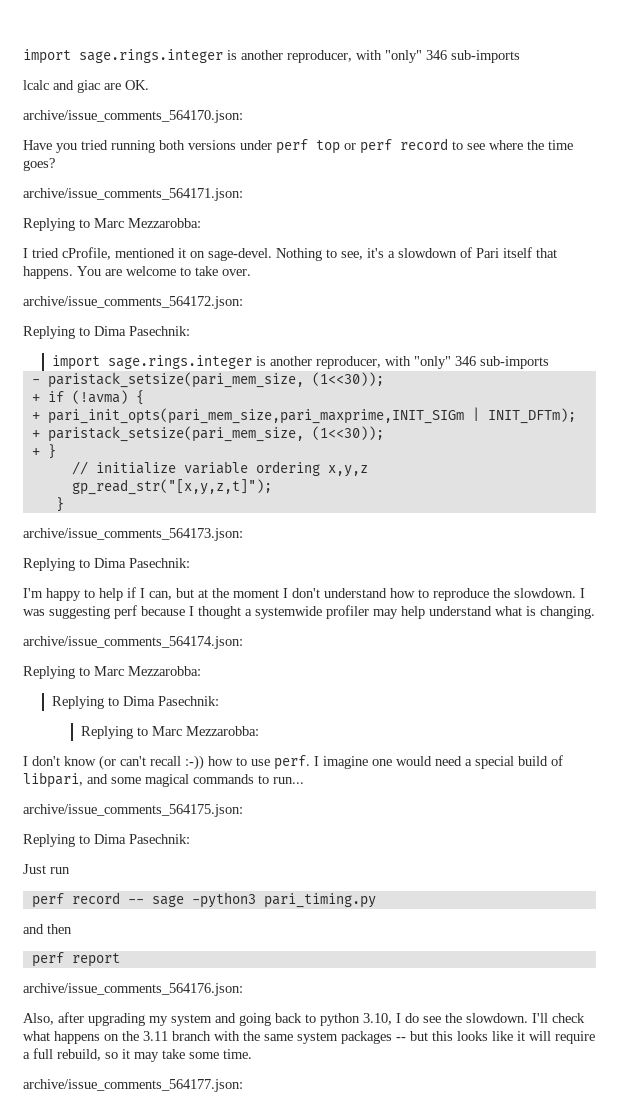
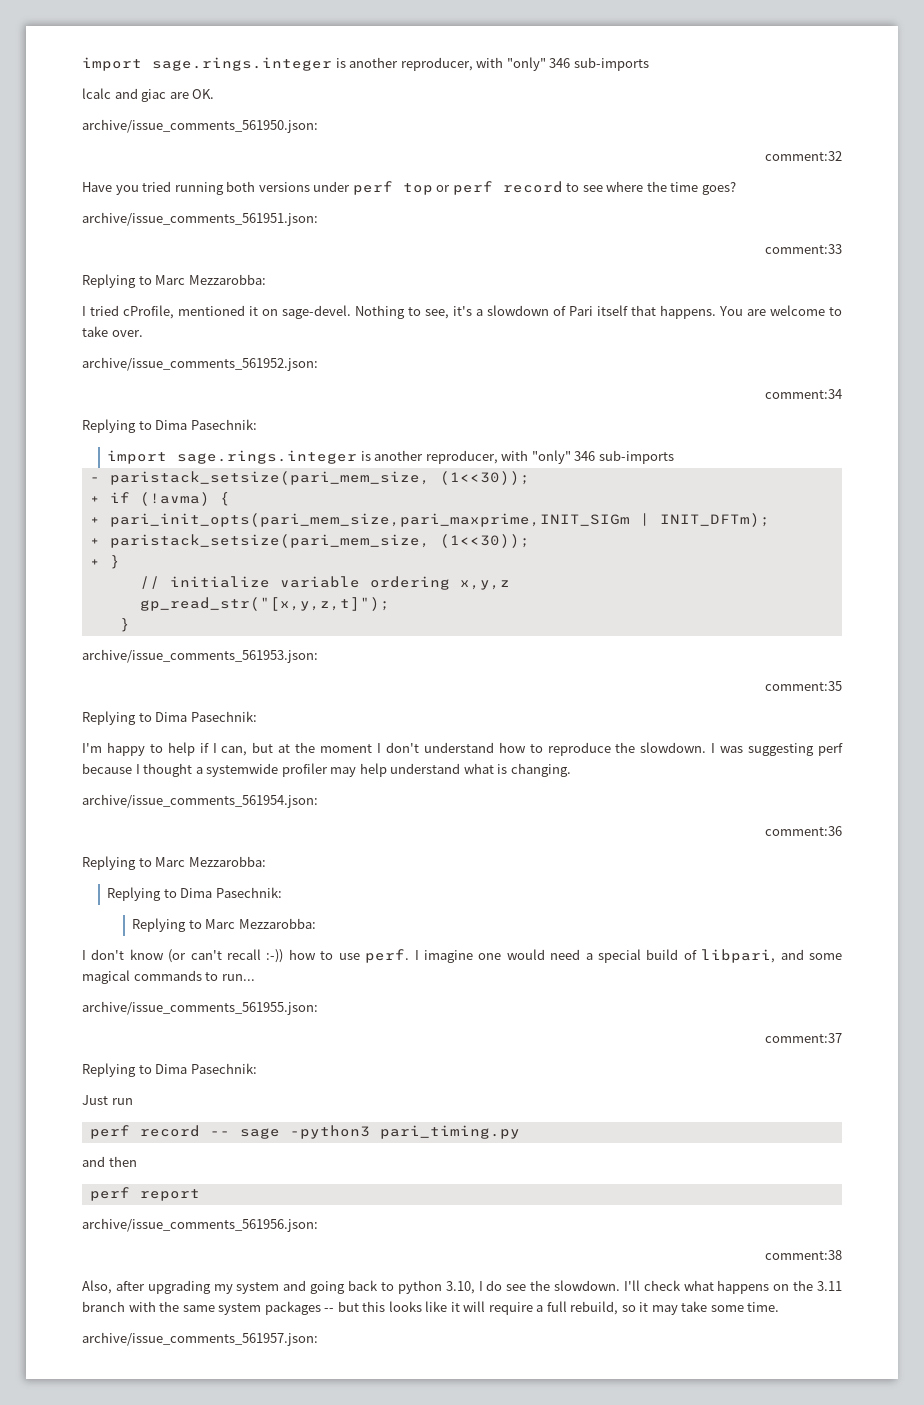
- archive/issue_comments_564170.json:
+ archive/issue_comments_561950.json:
+ comment:32
- archive/issue_comments_564171.json:
+ archive/issue_comments_561951.json:
+ comment:33
- archive/issue_comments_564172.json:
+ archive/issue_comments_561952.json:
+ comment:34
- archive/issue_comments_564173.json:
+ archive/issue_comments_561953.json:
+ comment:35
- archive/issue_comments_564174.json:
+ archive/issue_comments_561954.json:
+ comment:36
- archive/issue_comments_564175.json:
+ archive/issue_comments_561955.json:
+ comment:37
- archive/issue_comments_564176.json:
+ archive/issue_comments_561956.json:
+ comment:38
- archive/issue_comments_564177.json:
+ archive/issue_comments_561957.json:

